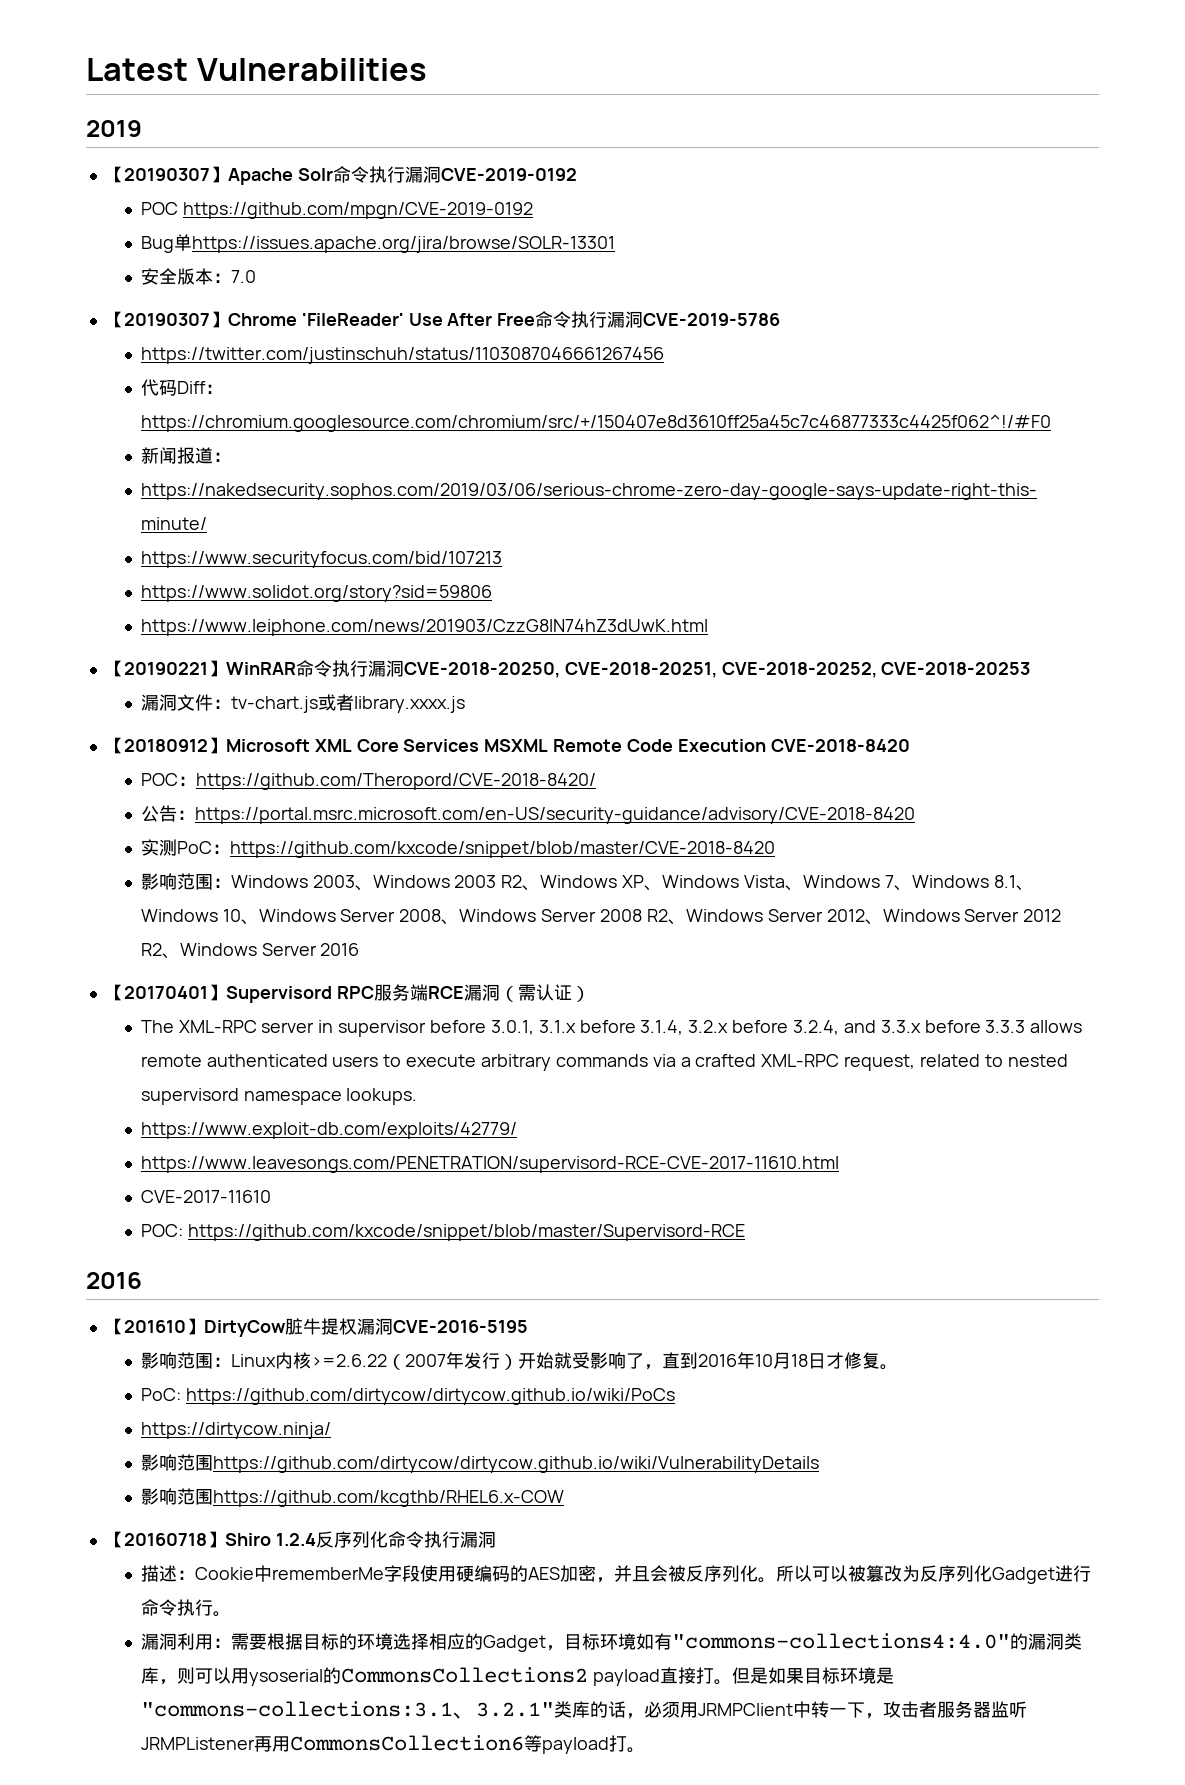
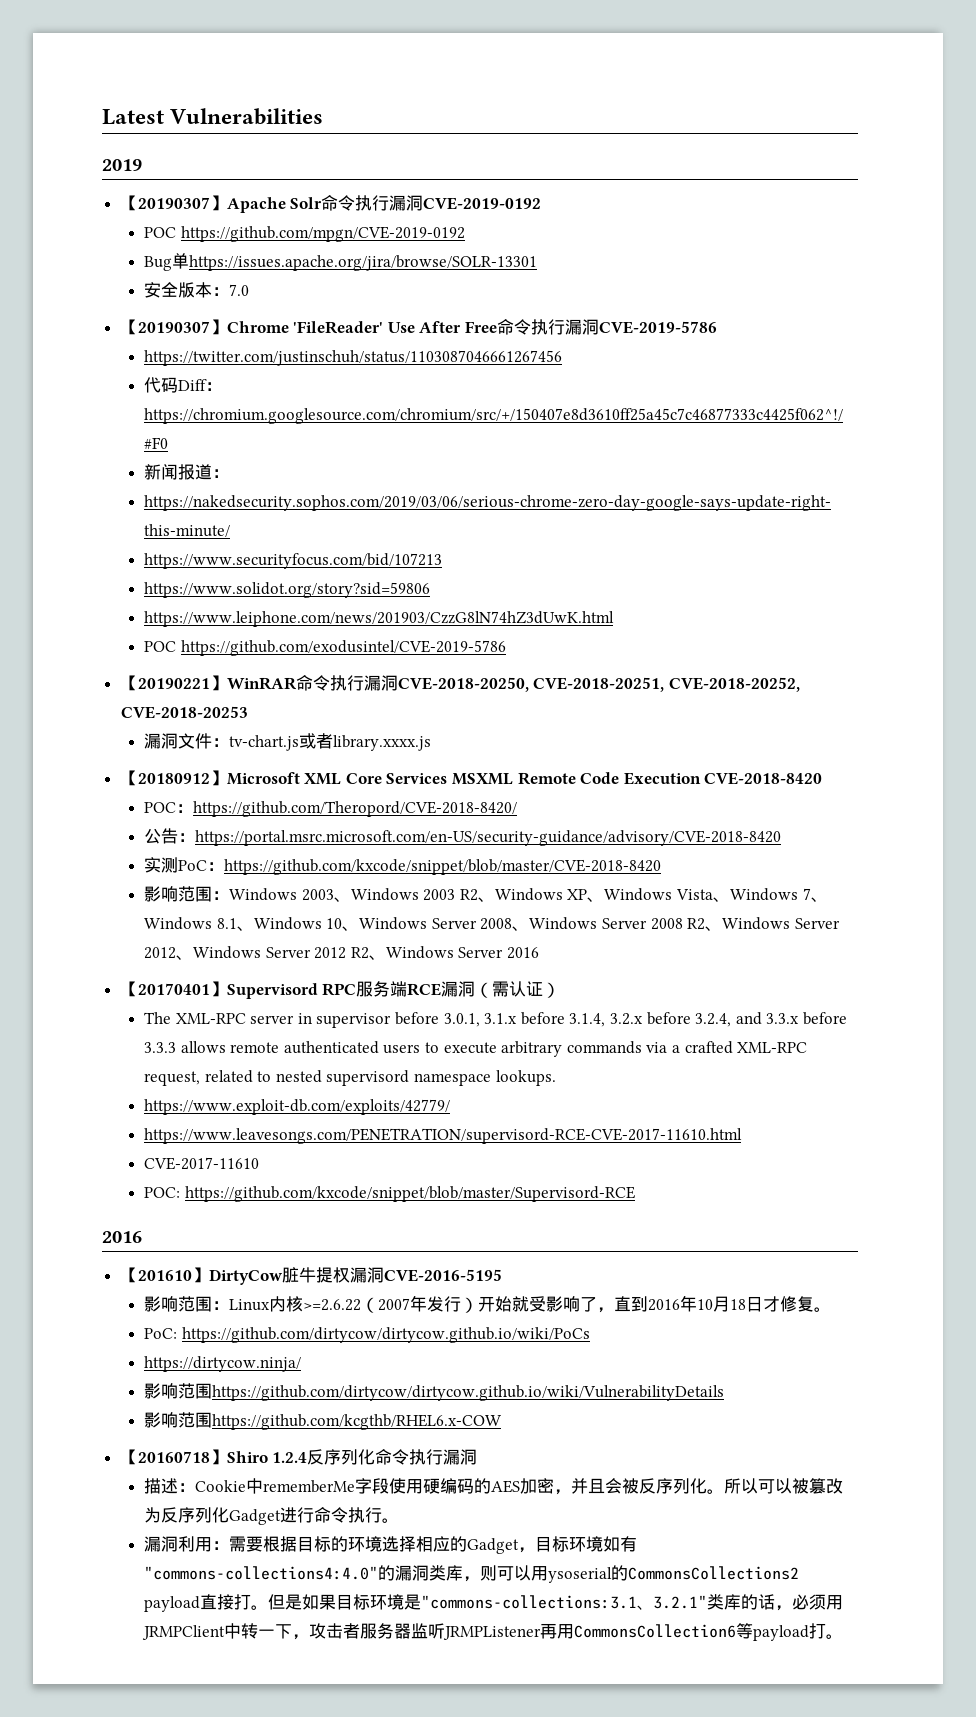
+ POC https://github.com/exodusintel/CVE-2019-5786

